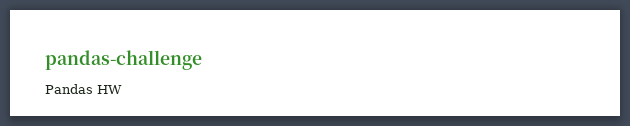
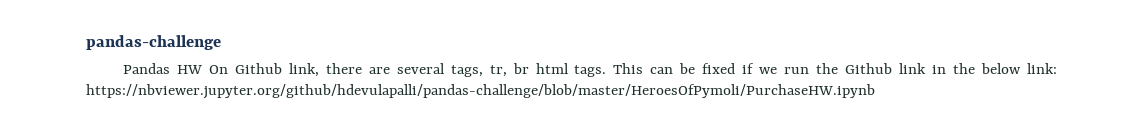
- Pandas HW
+ Pandas HW On Github link, there are several tags, tr, br html tags. This can be fixed if we run the Github link in the below link: https://nbviewer.jupyter.org/github/hdevulapalli/pandas-challenge/blob/master/HeroesOfPymoli/PurchaseHW.ipynb

